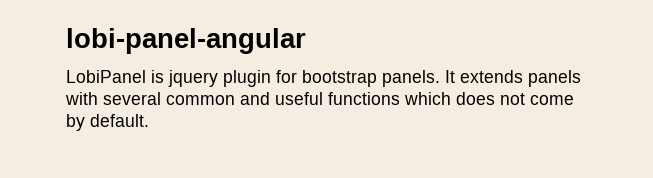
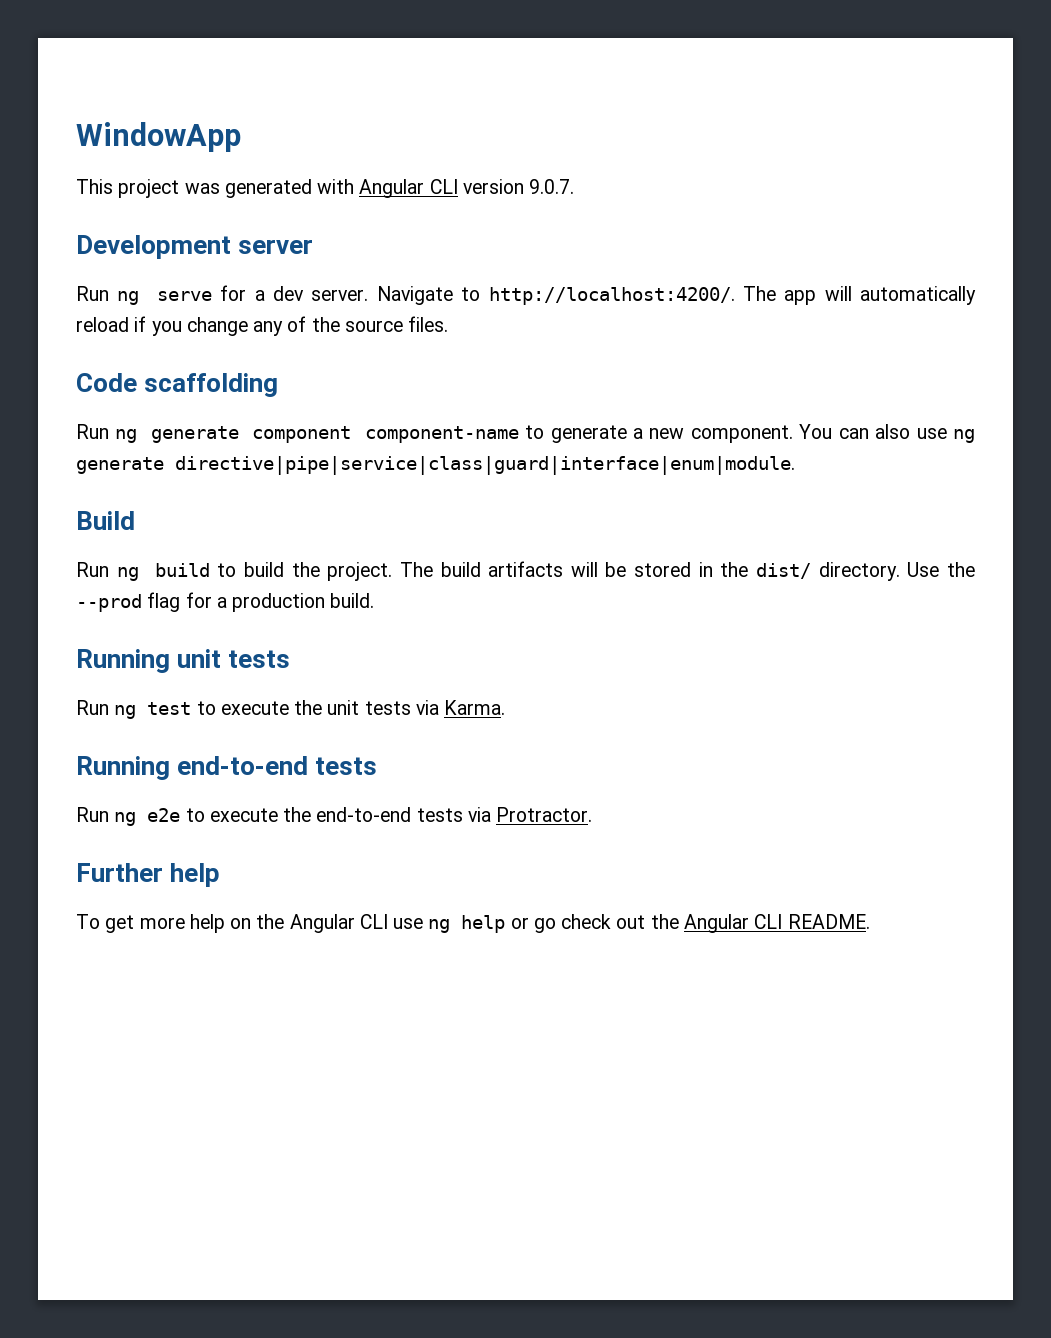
- lobi-panel-angular
- LobiPanel is jquery plugin for bootstrap panels. It extends panels with several common and useful functions which does not come by default.
+ WindowApp
+ This project was generated with Angular CLI version 9.0.7.
+ Development server
+ Run ng serve for a dev server. Navigate to http://localhost:4200/. The app will automatically reload if you change any of the source files.
+ Code scaffolding
+ Run ng generate component component-name to generate a new component. You can also use ng generate directive|pipe|service|class|guard|interface|enum|module.
+ Build
+ Run ng build to build the project. The build artifacts will be stored in the dist/ directory. Use the --prod flag for a production build.
+ Running unit tests
+ Run ng test to execute the unit tests via Karma.
+ Running end-to-end tests
+ Run ng e2e to execute the end-to-end tests via Protractor.
+ Further help
+ To get more help on the Angular CLI use ng help or go check out the Angular CLI README.

